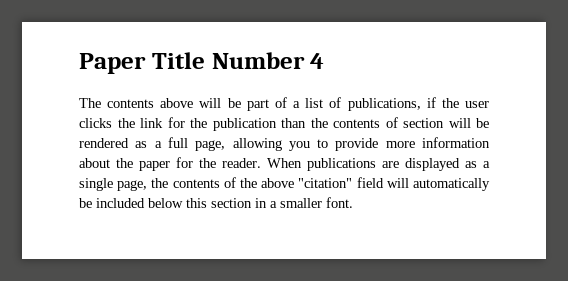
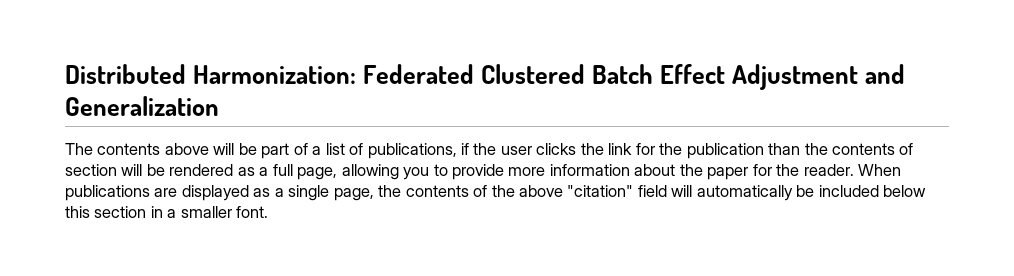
- Paper Title Number 4
+ Distributed Harmonization: Federated Clustered Batch Effect Adjustment and Generalization

